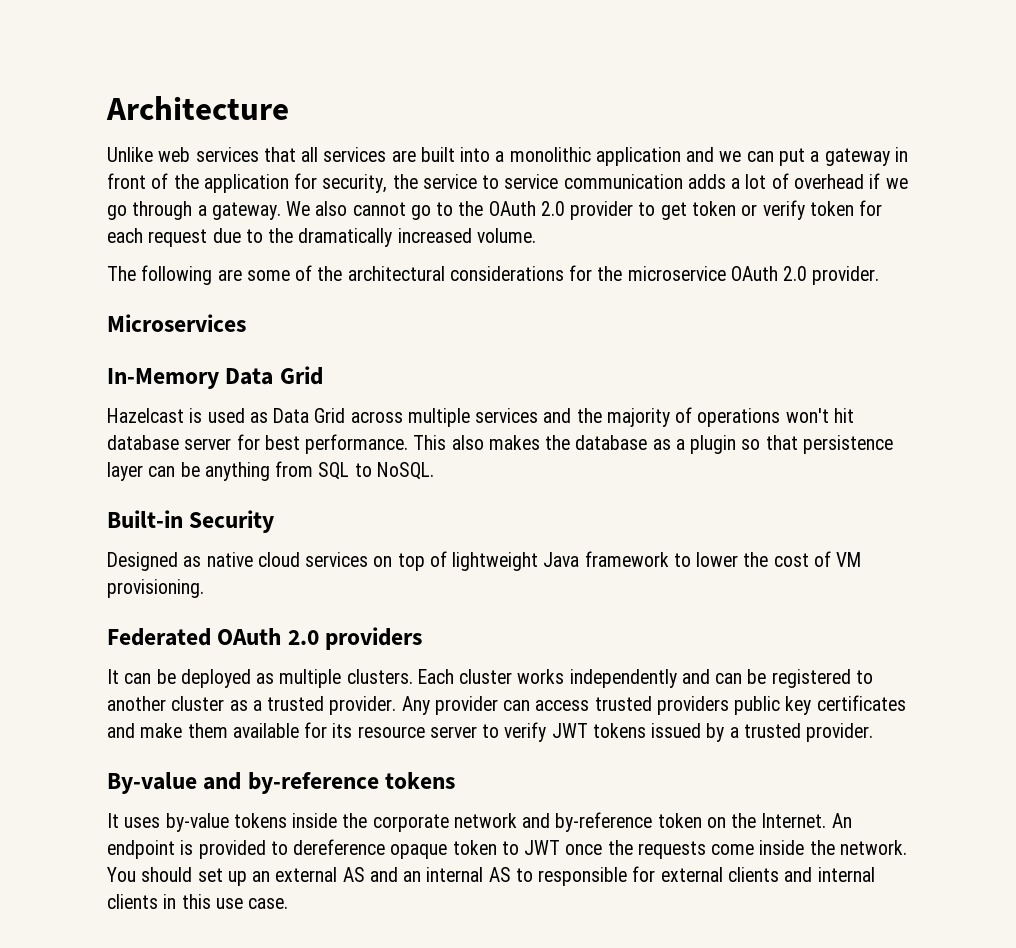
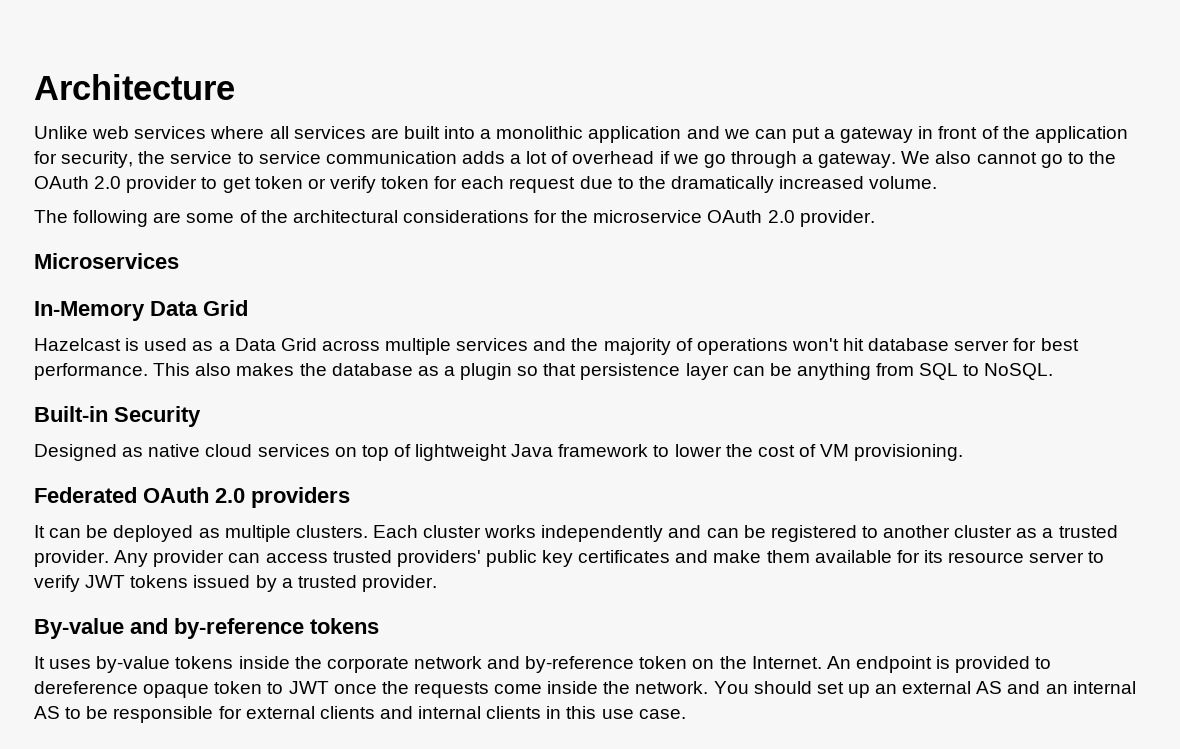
- Unlike web services that all services are built into a monolithic application and we can put a gateway in front of the application for security, the service to service communication adds a lot of overhead if we go through a gateway.
+ Unlike web services where all services are built into a monolithic application and we can put a gateway in front of the application for security, the service to service communication adds a lot of overhead if we go through a gateway.
- Hazelcast is used as Data Grid across multiple services and the majority of operations won't hit database server for best performance.
+ Hazelcast is used as a Data Grid across multiple services and the majority of operations won't hit database server for best performance.
- Any provider can access trusted providers public key certificates and make them available for its resource server to verify JWT tokens issued by a trusted provider.
+ Any provider can access trusted providers' public key certificates and make them available for its resource server to verify JWT tokens issued by a trusted provider.
- You should set up an external AS and an internal AS to responsible for external clients and internal clients in this use case.
+ You should set up an external AS and an internal AS to be responsible for external clients and internal clients in this use case.

